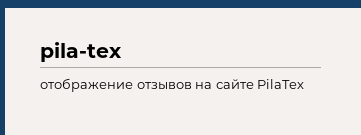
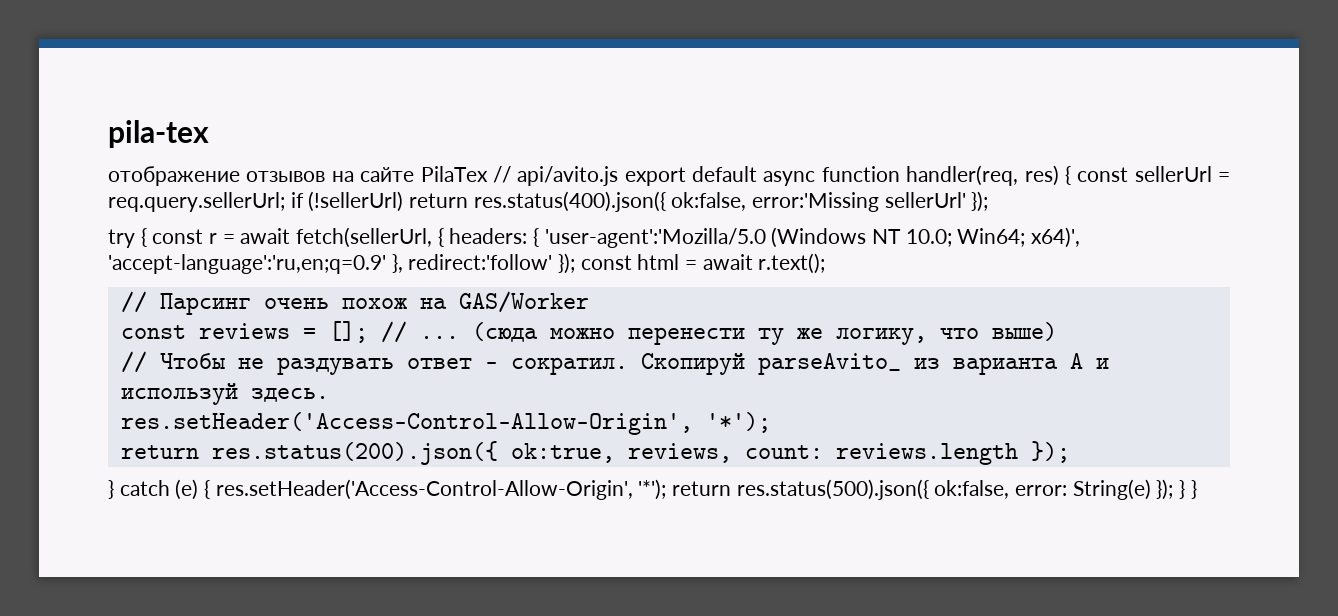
- отображение отзывов на сайте PilaTex
+ отображение отзывов на сайте PilaTex // api/avito.js export default async function handler(req, res) { const sellerUrl = req.query.sellerUrl; if (!sellerUrl) return res.status(400).json({ ok:false, error:'Missing sellerUrl' });
+ try { const r = await fetch(sellerUrl, { headers: { 'user-agent':'Mozilla/5.0 (Windows NT 10.0; Win64; x64)', 'accept-language':'ru,en;q=0.9' }, redirect:'follow' }); const html = await r.text();
+ // Парсинг очень похож на GAS/Worker
+ const reviews = []; // ... (сюда можно перенести ту же логику, что выше)
+ // Чтобы не раздувать ответ — сократил. Скопируй parseAvito_ из варианта А и используй здесь.
+ res.setHeader('Access-Control-Allow-Origin', '*');
+ return res.status(200).json({ ok:true, reviews, count: reviews.length });
+ } catch (e) { res.setHeader('Access-Control-Allow-Origin', '*'); return res.status(500).json({ ok:false, error: String(e) }); } }

